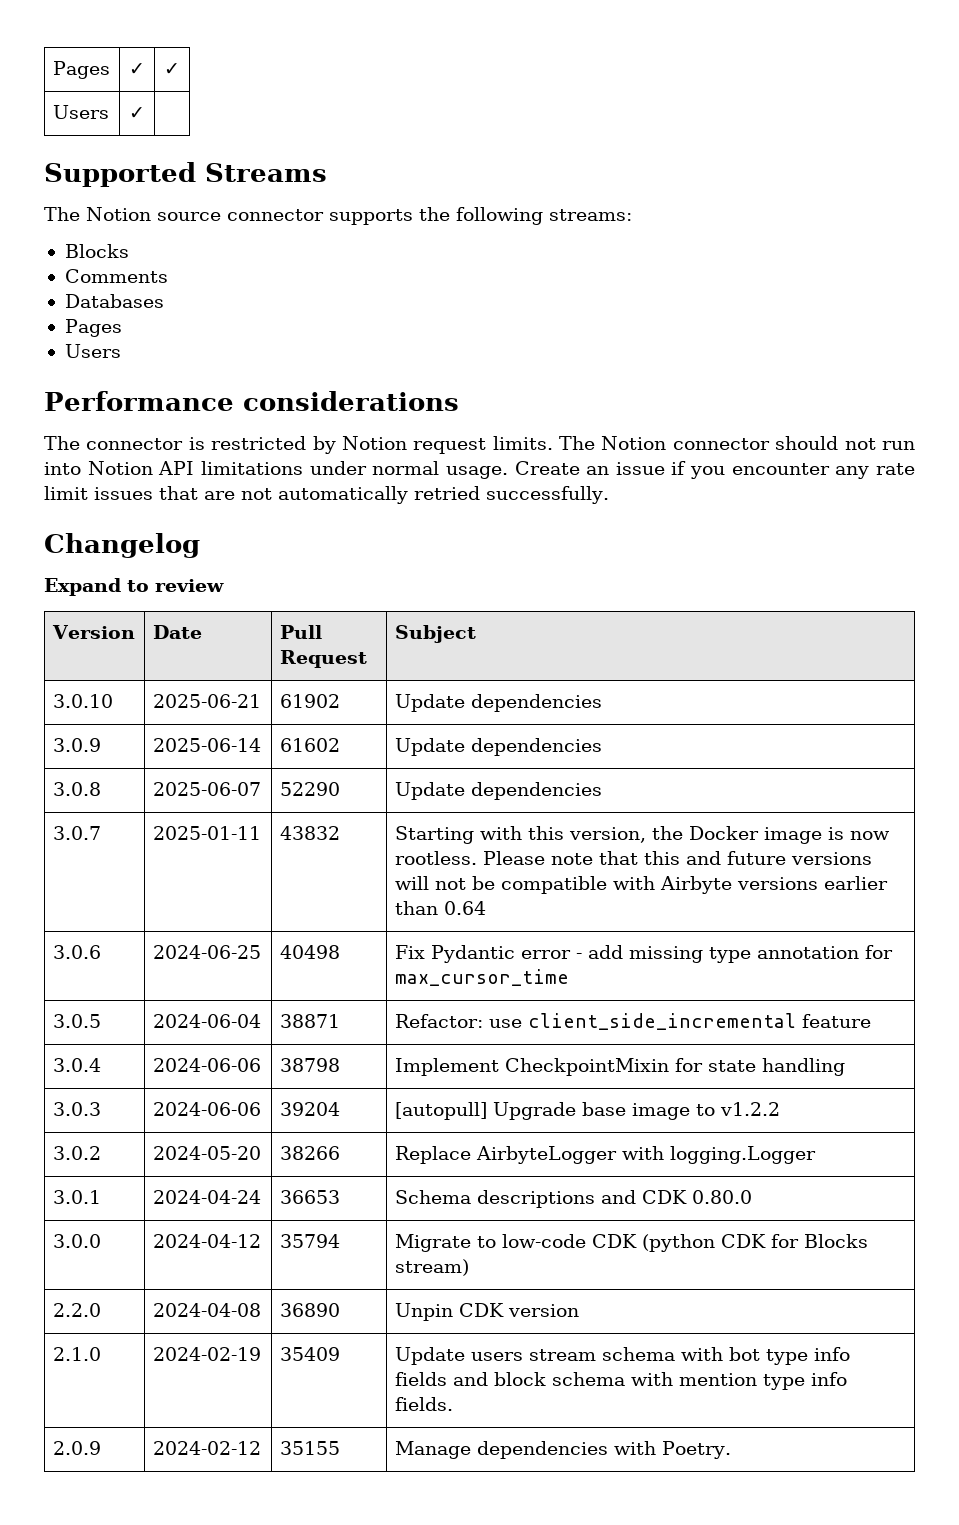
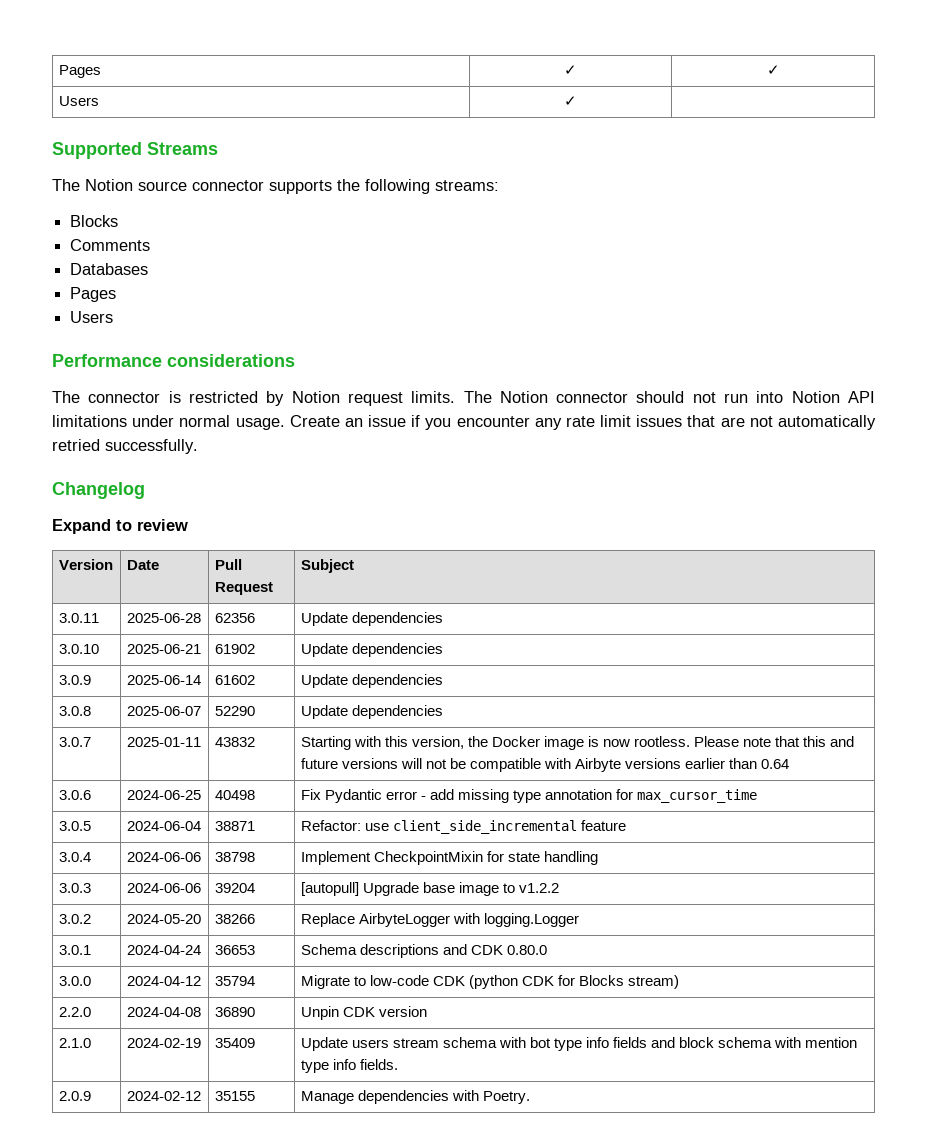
+ 3.0.11 | 2025-06-28 | 62356 | Update dependencies

